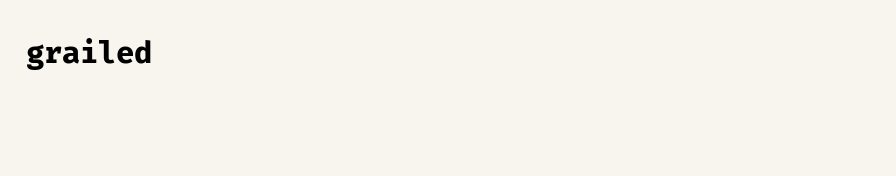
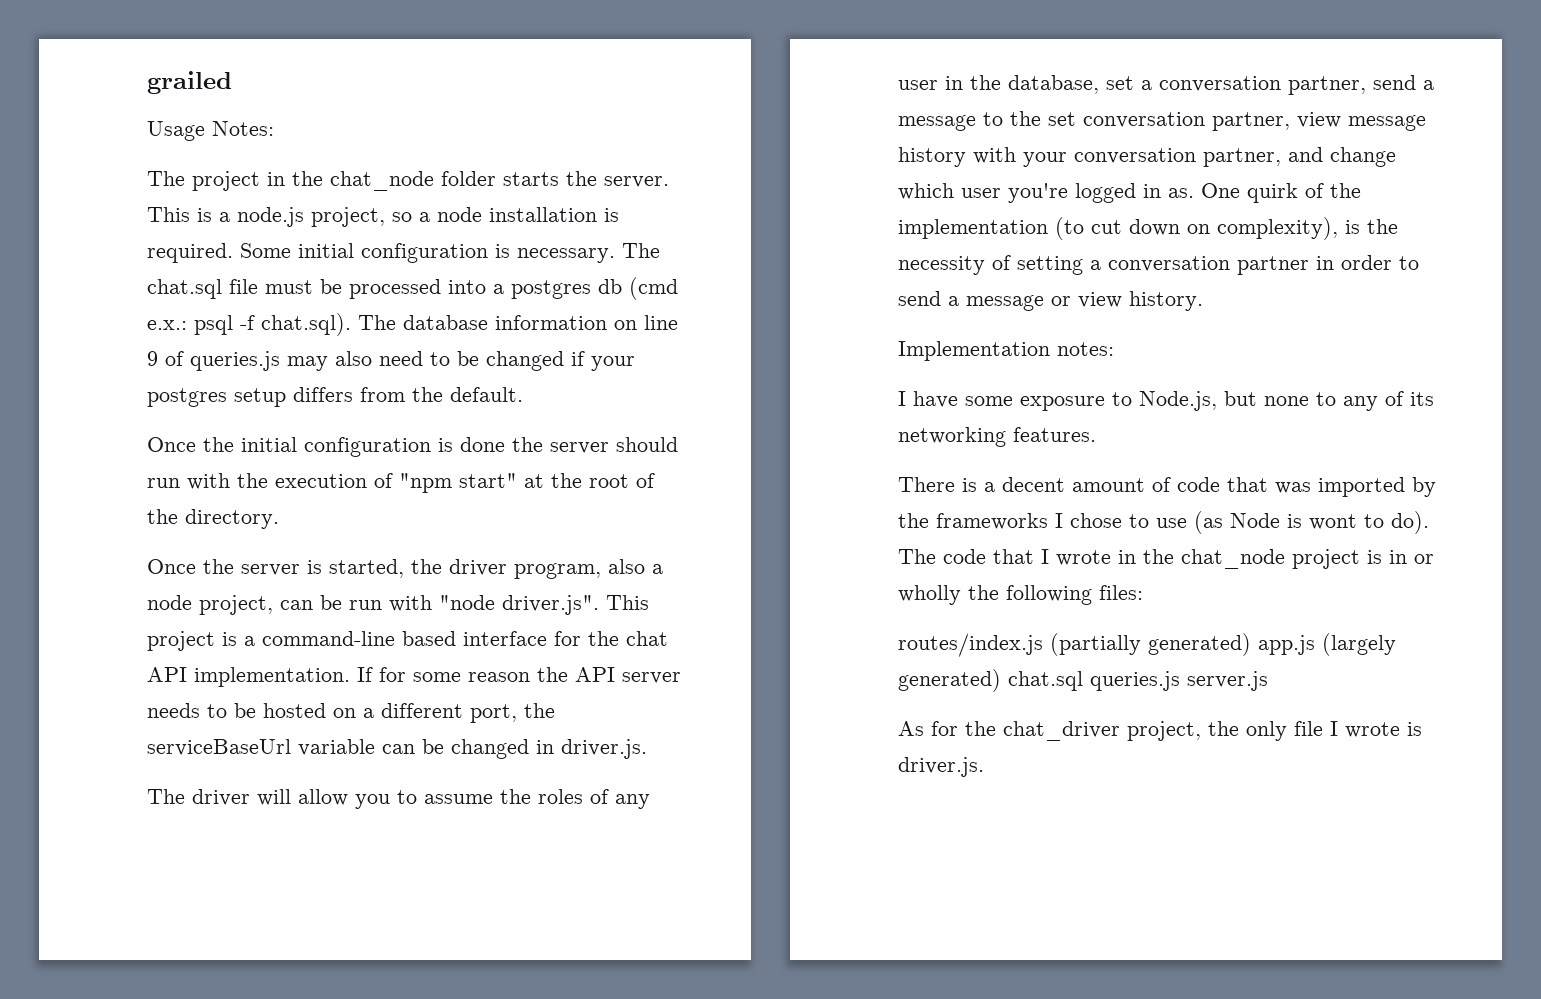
+ Usage Notes:
+ The project in the chat_node folder starts the server. This is a node.js project, so a node installation is required. Some initial configuration is necessary. The chat.sql file must be processed into a postgres db (cmd e.x.: psql -f chat.sql). The database information on line 9 of queries.js may also need to be changed if your postgres setup differs from the default.
+ Once the initial configuration is done the server should run with the execution of "npm start" at the root of the directory.
+ Once the server is started, the driver program, also a node project, can be run with "node driver.js". This project is a command-line based interface for the chat API implementation. If for some reason the API server needs to be hosted on a different port, the serviceBaseUrl variable can be changed in driver.js.
+ The driver will allow you to assume the roles of any user in the database, set a conversation partner, send a message to the set conversation partner, view message history with your conversation partner, and change which user you're logged in as. One quirk of the implementation (to cut down on complexity), is the necessity of setting a conversation partner in order to send a message or view history.
+ Implementation notes:
+ I have some exposure to Node.js, but none to any of its networking features.
+ There is a decent amount of code that was imported by the frameworks I chose to use (as Node is wont to do). The code that I wrote in the chat_node project is in or wholly the following files:
+ routes/index.js (partially generated) app.js (largely generated) chat.sql queries.js server.js
+ As for the chat_driver project, the only file I wrote is driver.js.

